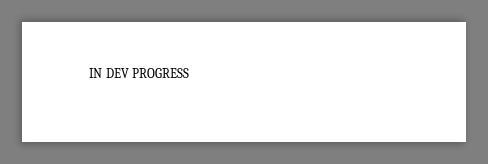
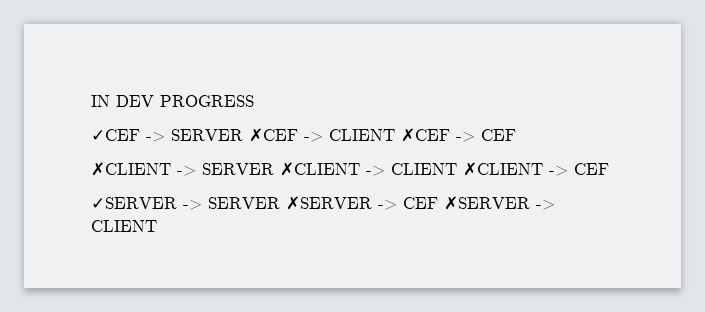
+ ✓CEF -> SERVER ✗CEF -> CLIENT ✗CEF -> CEF
+ ✗CLIENT -> SERVER ✗CLIENT -> CLIENT ✗CLIENT -> CEF
+ ✓SERVER -> SERVER ✗SERVER -> CEF ✗SERVER -> CLIENT

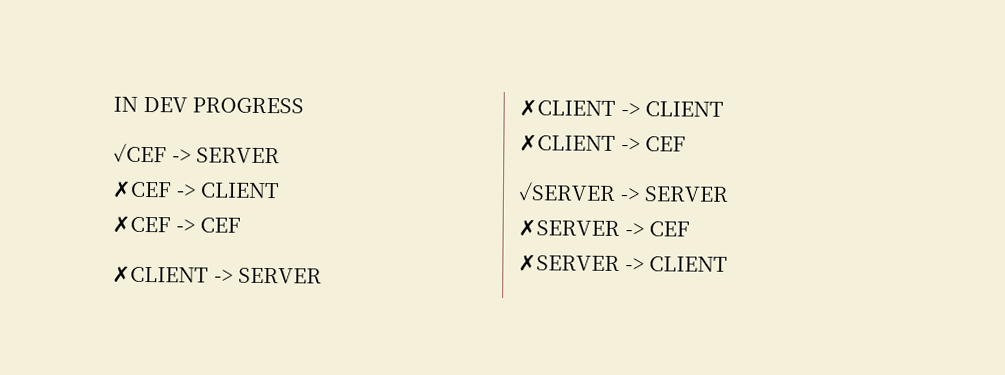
- ✓CEF -> SERVER ✗CEF -> CLIENT ✗CEF -> CEF
+ ✓CEF -> SERVER
+ ✗CEF -> CLIENT
+ ✗CEF -> CEF
- ✗CLIENT -> SERVER ✗CLIENT -> CLIENT ✗CLIENT -> CEF
+ ✗CLIENT -> SERVER
+ ✗CLIENT -> CLIENT
+ ✗CLIENT -> CEF
- ✓SERVER -> SERVER ✗SERVER -> CEF ✗SERVER -> CLIENT
+ ✓SERVER -> SERVER
+ ✗SERVER -> CEF
+ ✗SERVER -> CLIENT

